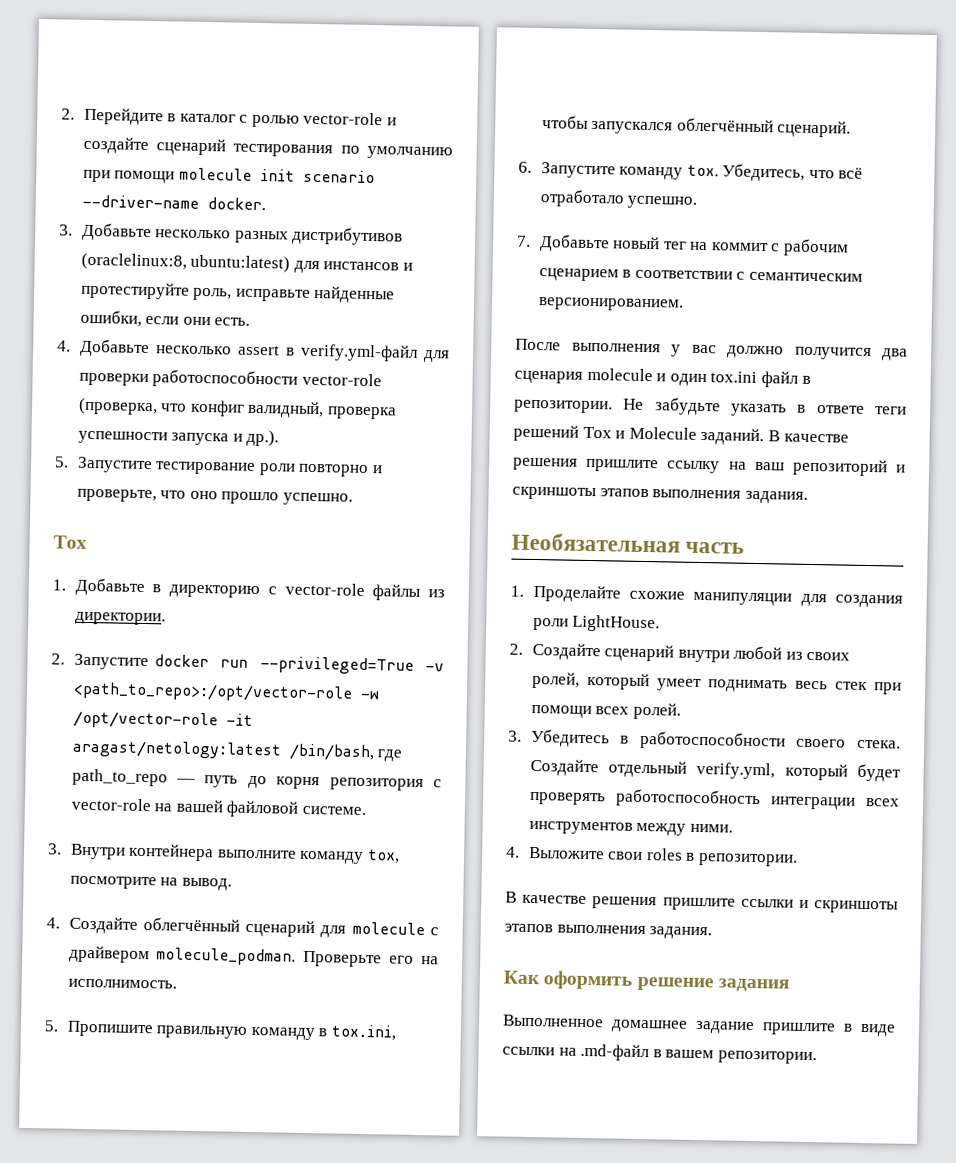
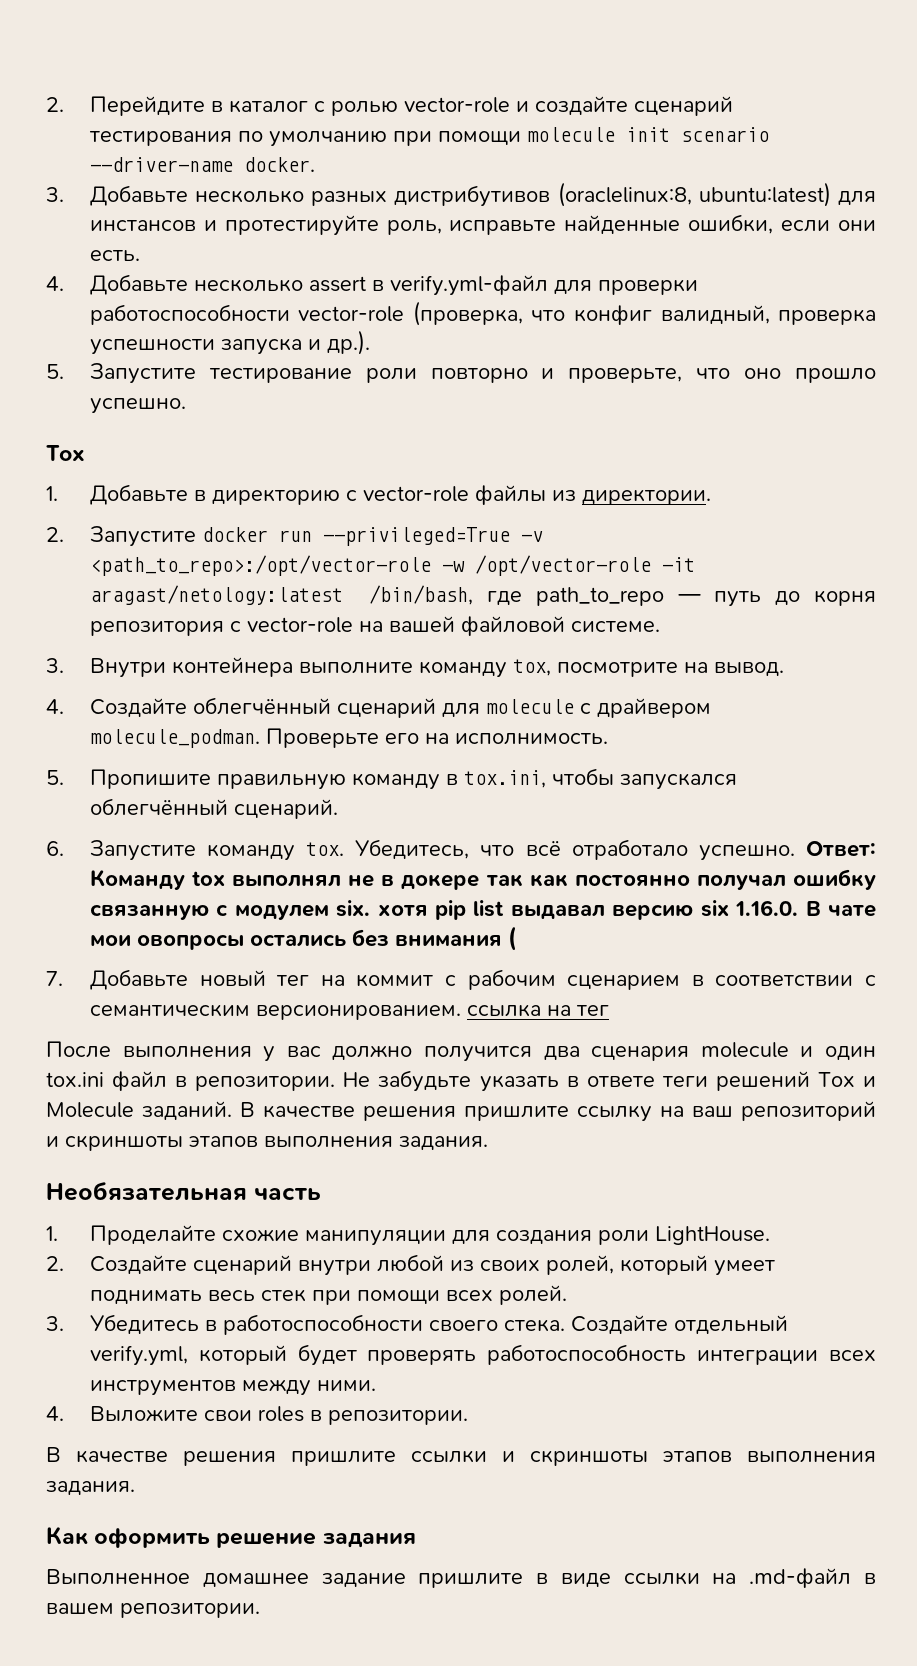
+ Ответ: Команду tox выполнял не в докере так как постоянно получал ошибку связанную с модулем six. хотя pip list выдавал версию six 1.16.0. В чате мои овопросы остались без внимания (
- 7. Добавьте новый тег на коммит с рабочим сценарием в соответствии с семантическим версионированием.
+ 7. Добавьте новый тег на коммит с рабочим сценарием в соответствии с семантическим версионированием. ссылка на тег

